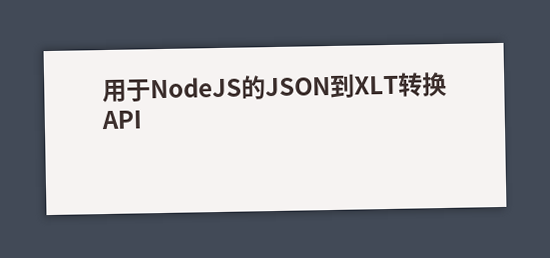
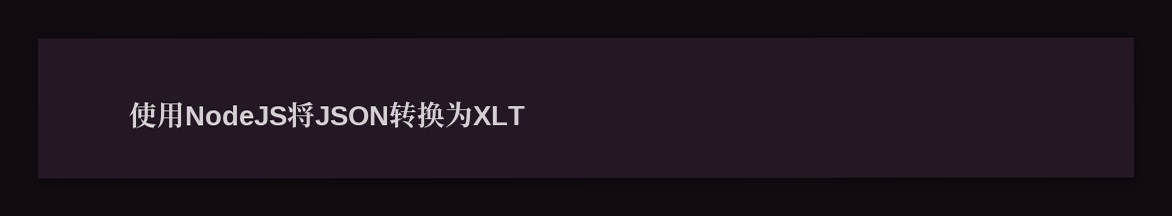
- 用于NodeJS的JSON到XLT转换API
+ 使用NodeJS将JSON转换为XLT

